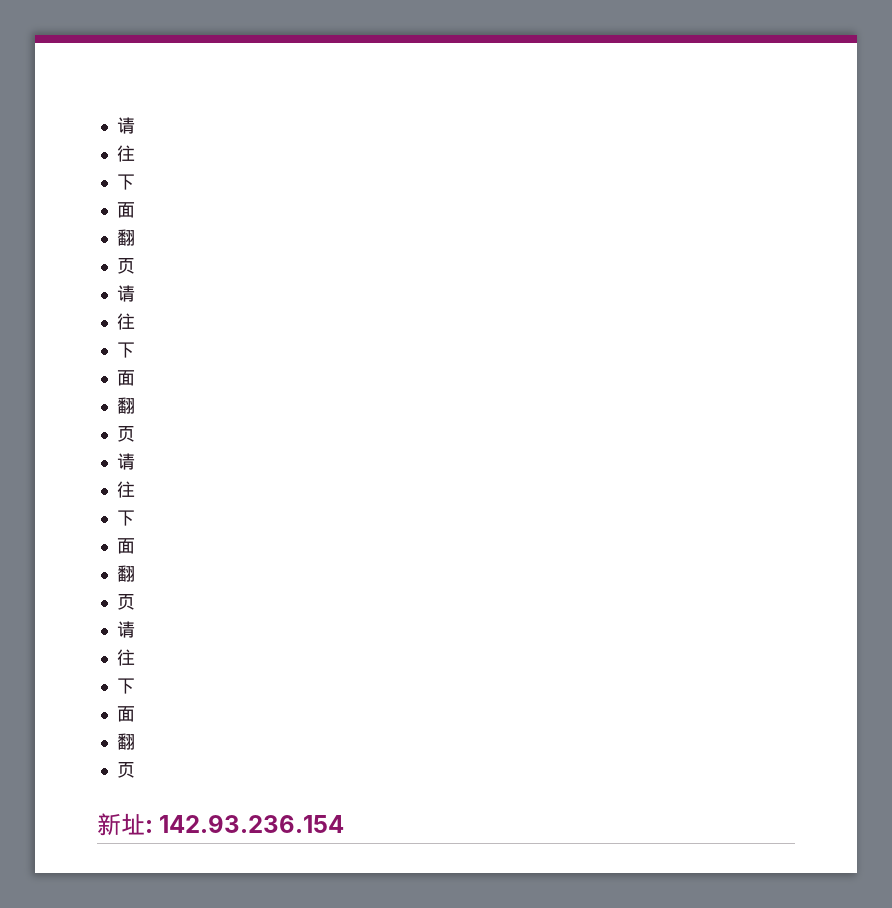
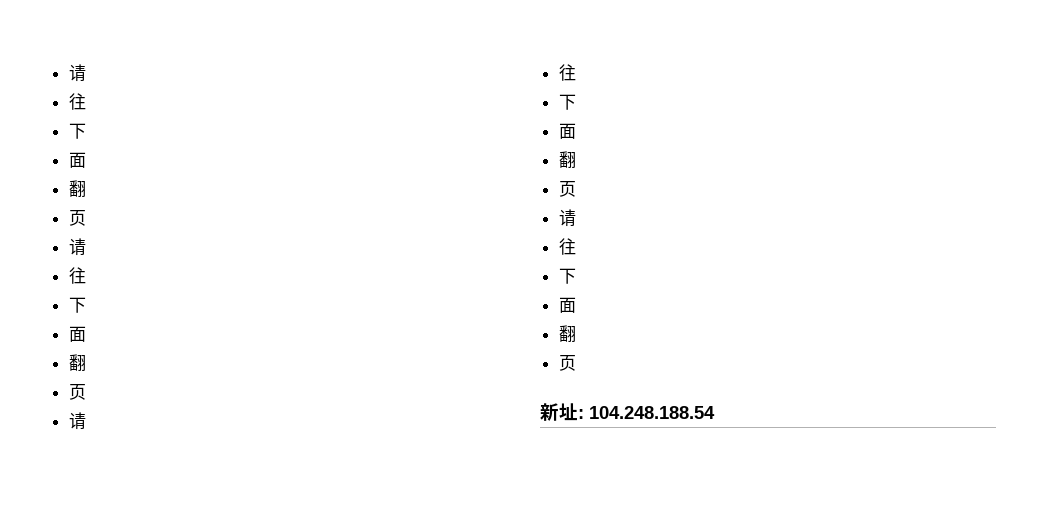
- 新址: 142.93.236.154
+ 新址: 104.248.188.54

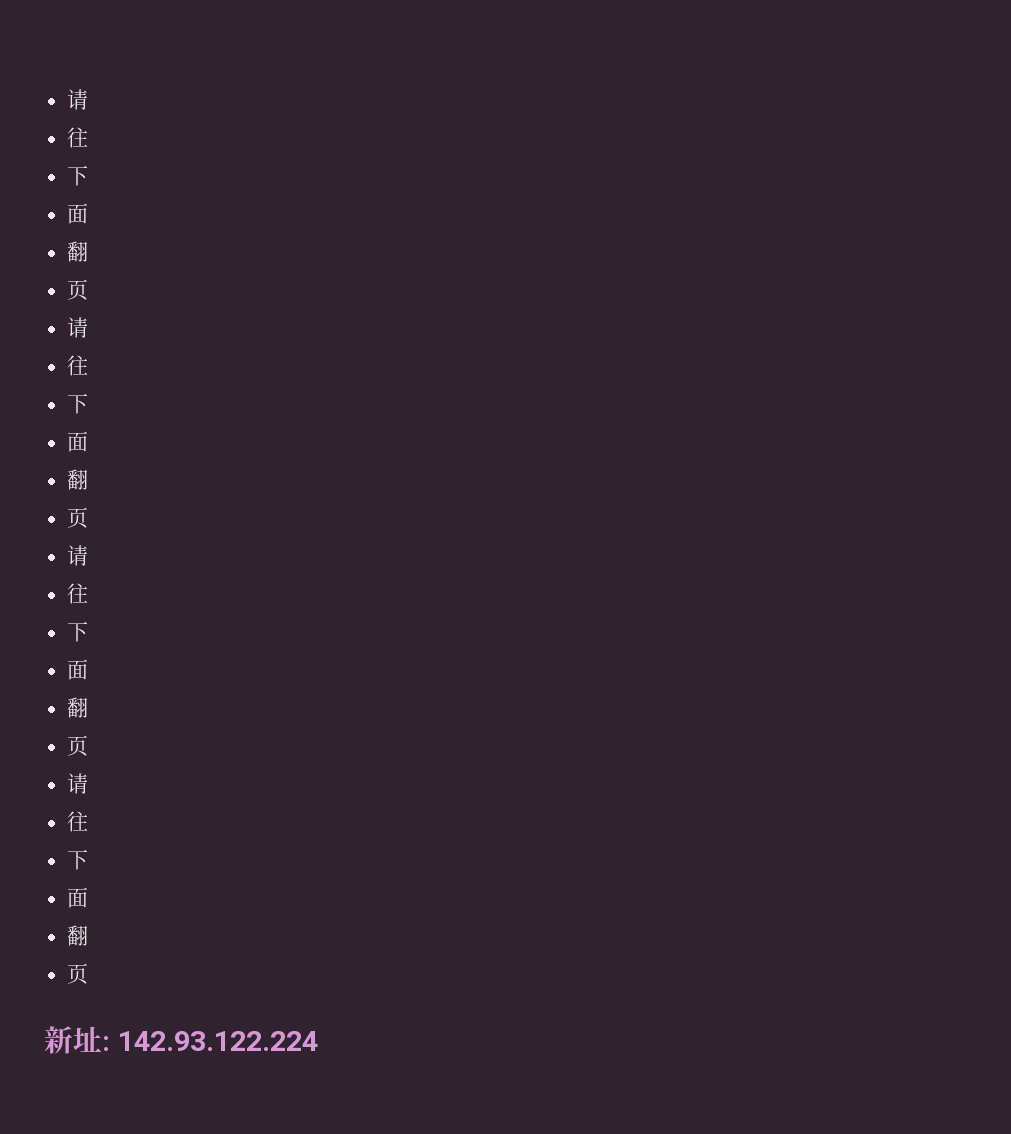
- 新址: 104.248.188.54
+ 新址: 142.93.122.224

